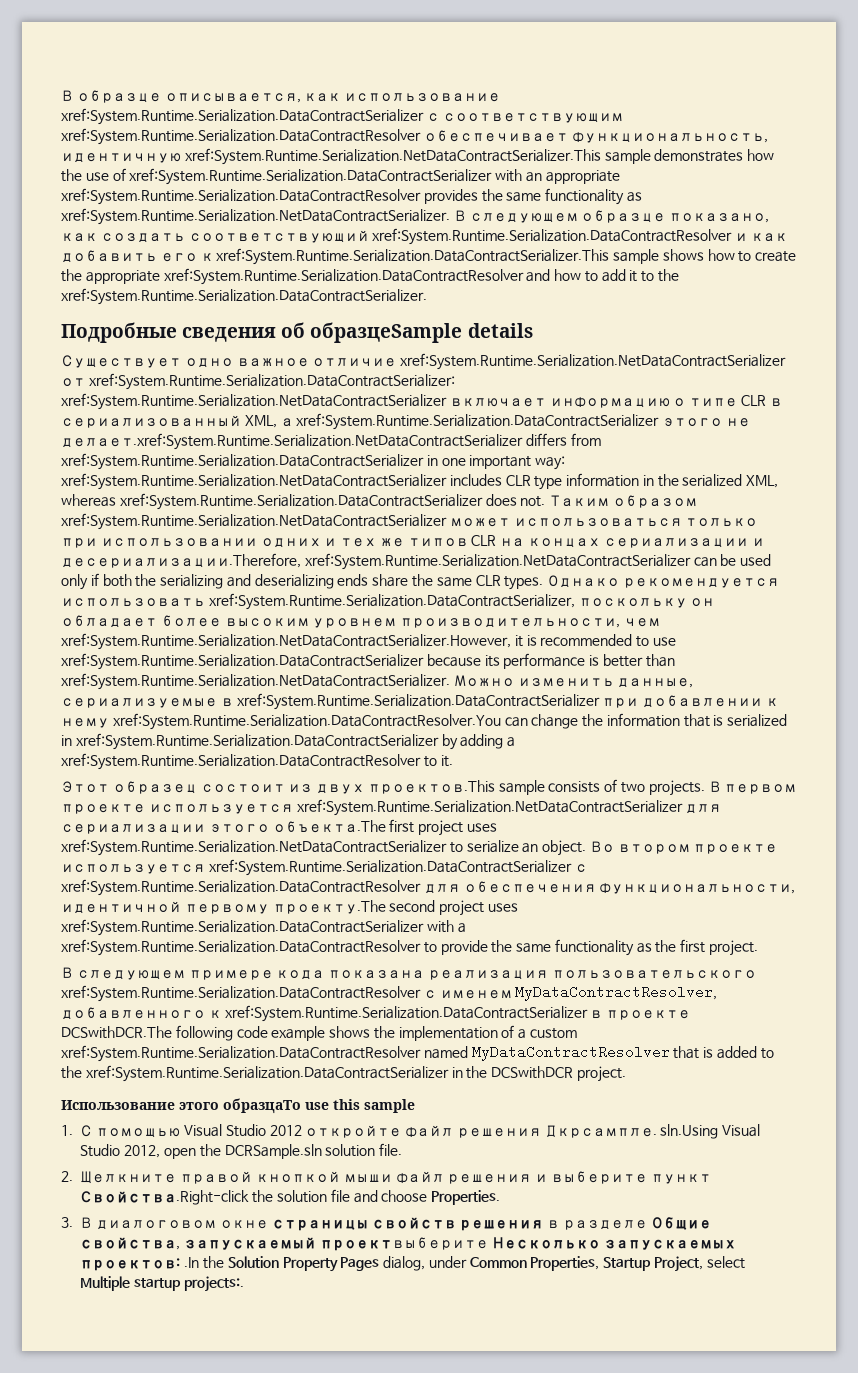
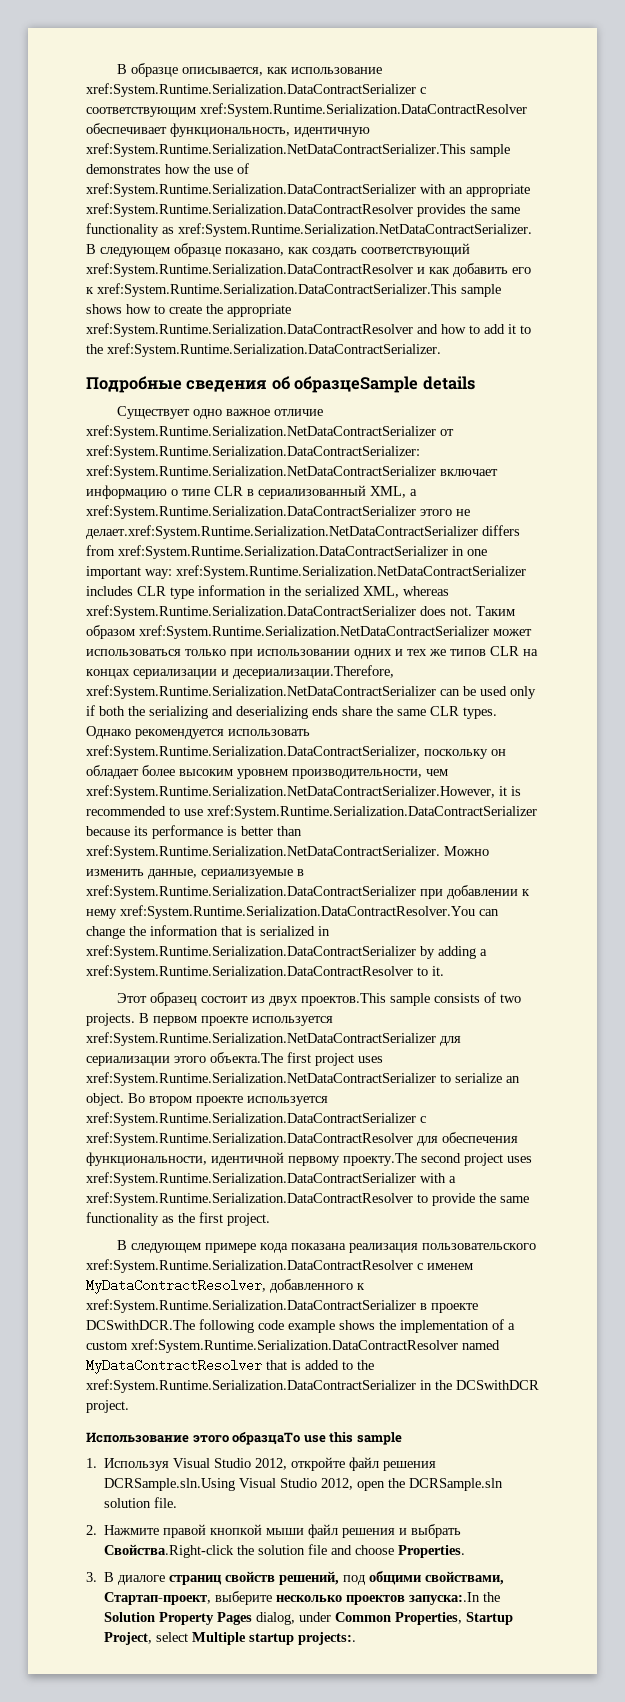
- 1. С помощью Visual Studio 2012 откройте файл решения Дкрсампле. sln.Using Visual Studio 2012, open the DCRSample.sln solution file.
+ 1. Используя Visual Studio 2012, откройте файл решения DCRSample.sln.Using Visual Studio 2012, open the DCRSample.sln solution file.
- 2. Щелкните правой кнопкой мыши файл решения и выберите пункт Свойства.Right-click the solution file and choose Properties.
+ 2. Нажмите правой кнопкой мыши файл решения и выбрать Свойства.Right-click the solution file and choose Properties.
- 3. В диалоговом окне страницы свойств решения в разделе Общие свойства, запускаемый проектвыберите Несколько запускаемых проектов: .In the Solution Property Pages dialog, under Common Properties, Startup Project, select Multiple startup projects:.
+ 3. В диалоге страниц свойств решений, под общими свойствами, Стартап-проект, выберите несколько проектов запуска:.In the Solution Property Pages dialog, under Common Properties, Startup Project, select Multiple startup projects:.

